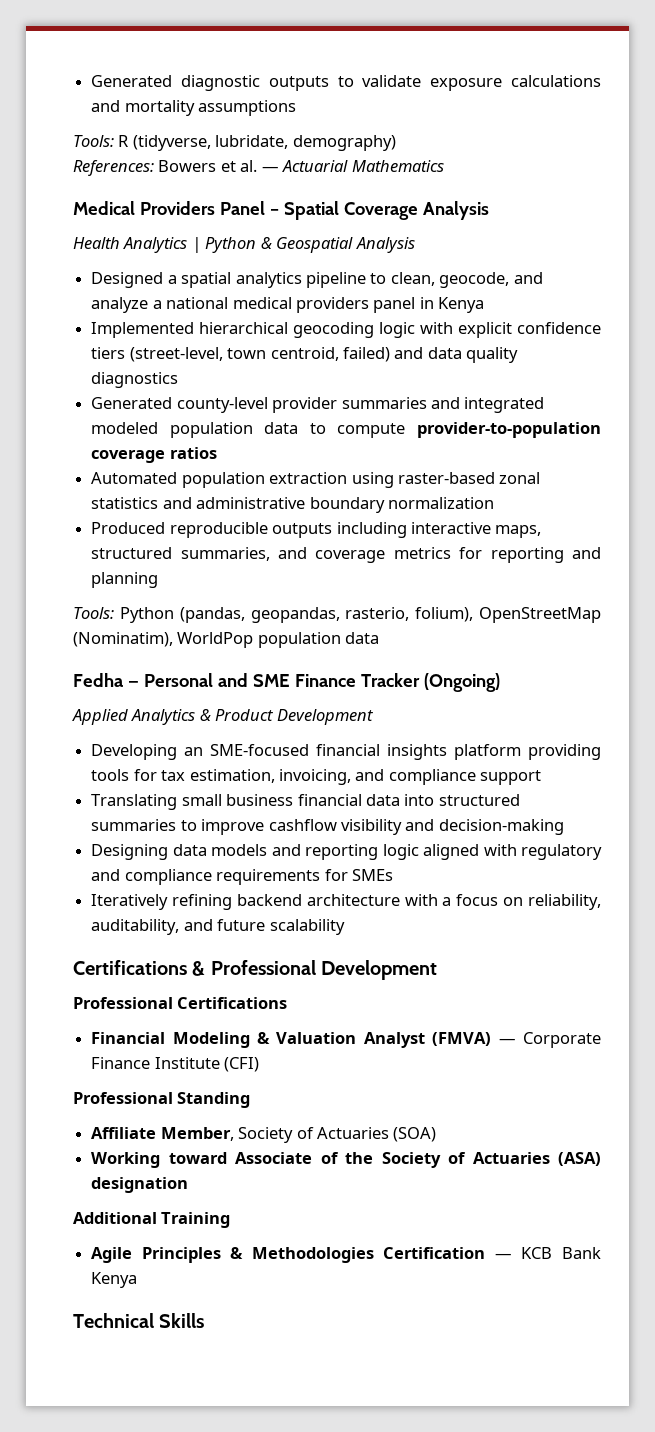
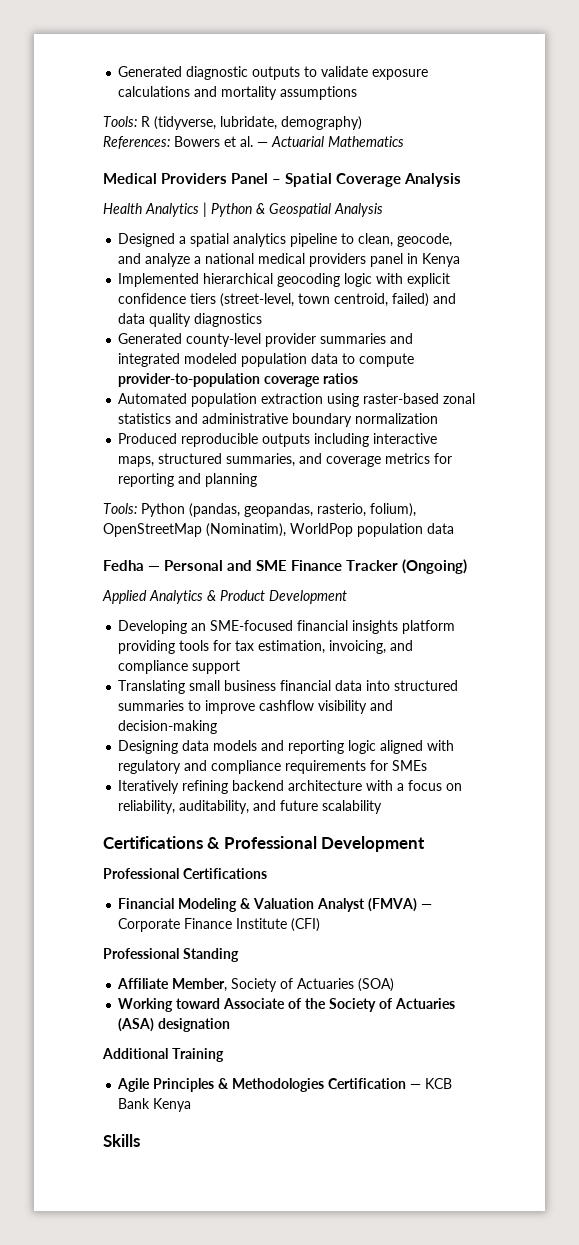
- Technical Skills
+ Skills

